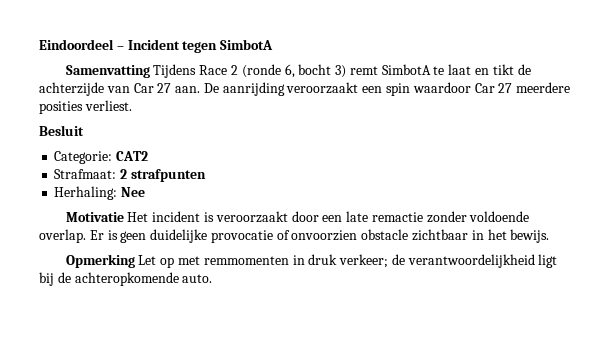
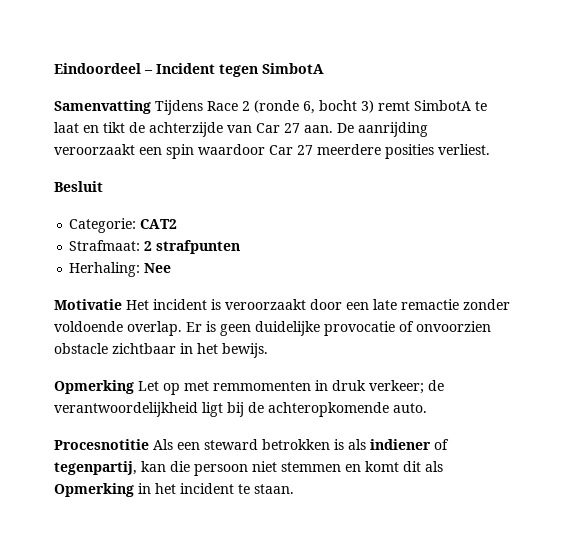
+ Procesnotitie Als een steward betrokken is als indiener of tegenpartij, kan die persoon niet stemmen en komt dit als Opmerking in het incident te staan.

